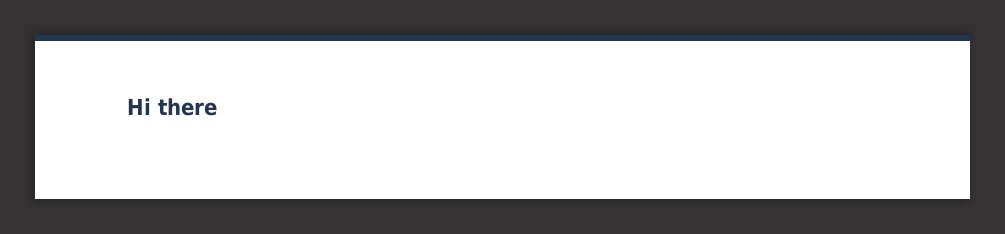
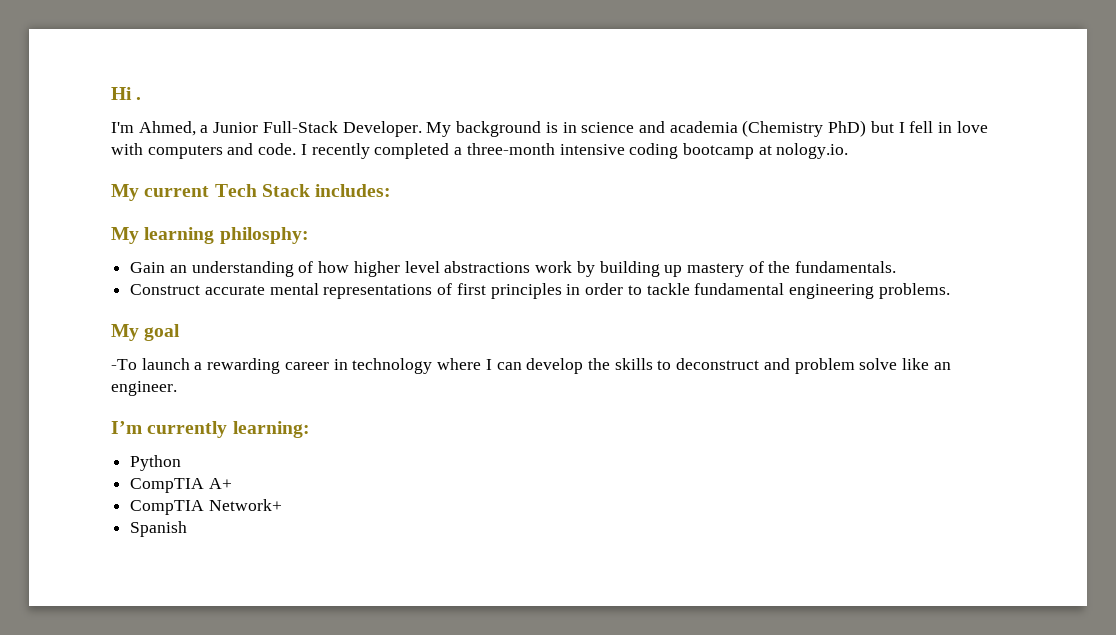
- Hi there
+ Hi .
+ I'm Ahmed, a Junior Full-Stack Developer. My background is in science and academia (Chemistry PhD) but I fell in love with computers and code. I recently completed a three-month intensive coding bootcamp at nology.io.
+ My current Tech Stack includes:
+ My learning philosphy:
+ Gain an understanding of how higher level abstractions work by building up mastery of the fundamentals.
+ Construct accurate mental representations of first principles in order to tackle fundamental engineering problems.
+ My goal
+ -To launch a rewarding career in technology where I can develop the skills to deconstruct and problem solve like an engineer.
+ I’m currently learning:
+ Python
+ CompTIA A+
+ CompTIA Network+
+ Spanish

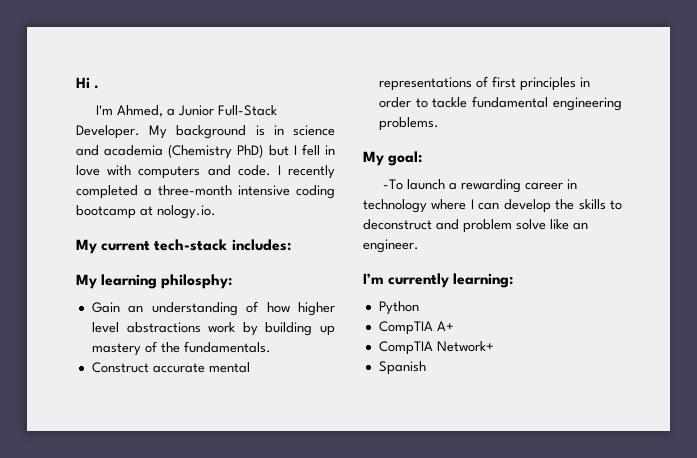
- My current Tech Stack includes:
+ My current tech-stack includes:
- My goal
+ My goal:

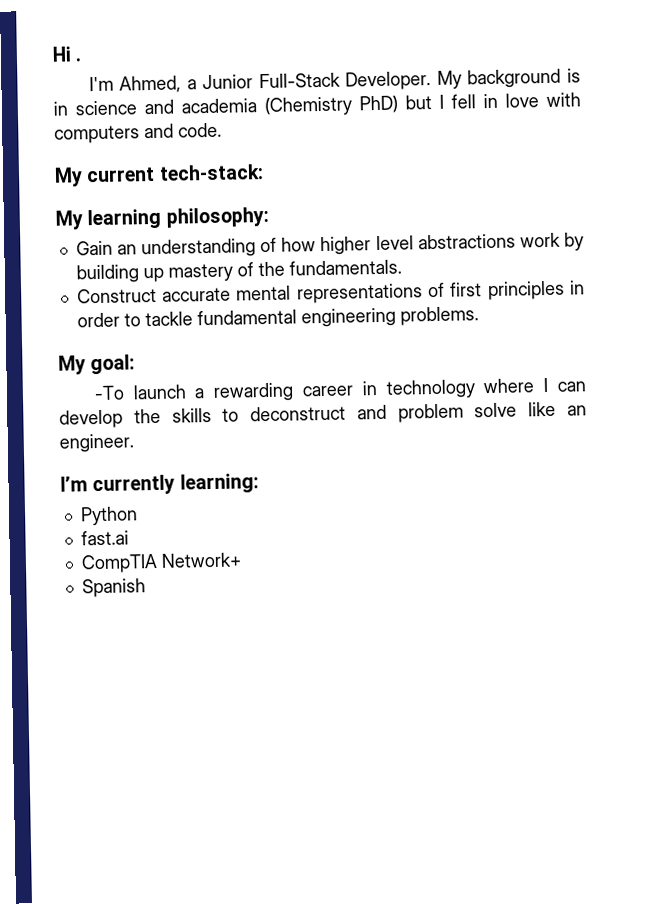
- I recently completed a three-month intensive coding bootcamp at nology.io.
- My current tech-stack includes:
+ My current tech-stack:
- My learning philosphy:
+ My learning philosophy:
- CompTIA A+
+ fast.ai

